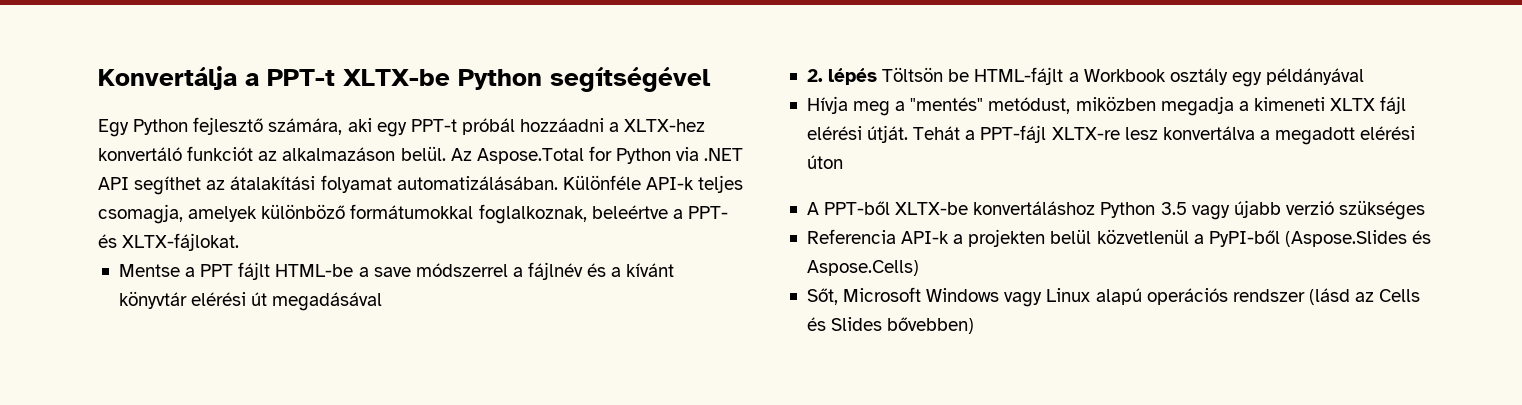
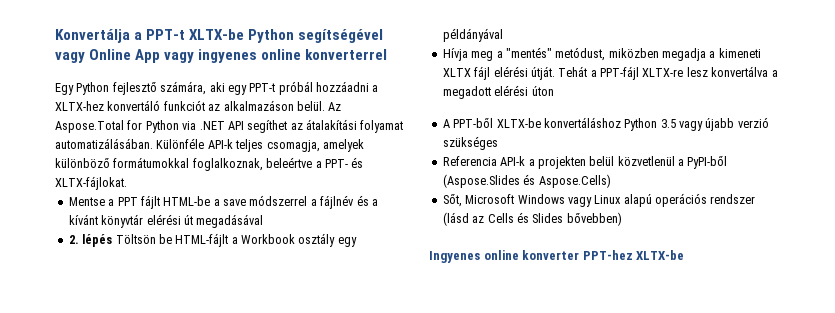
- Konvertálja a PPT-t XLTX-be Python segítségével
+ Konvertálja a PPT-t XLTX-be Python segítségével vagy Online App vagy ingyenes online konverterrel
+ Ingyenes online konverter PPT-hez XLTX-be

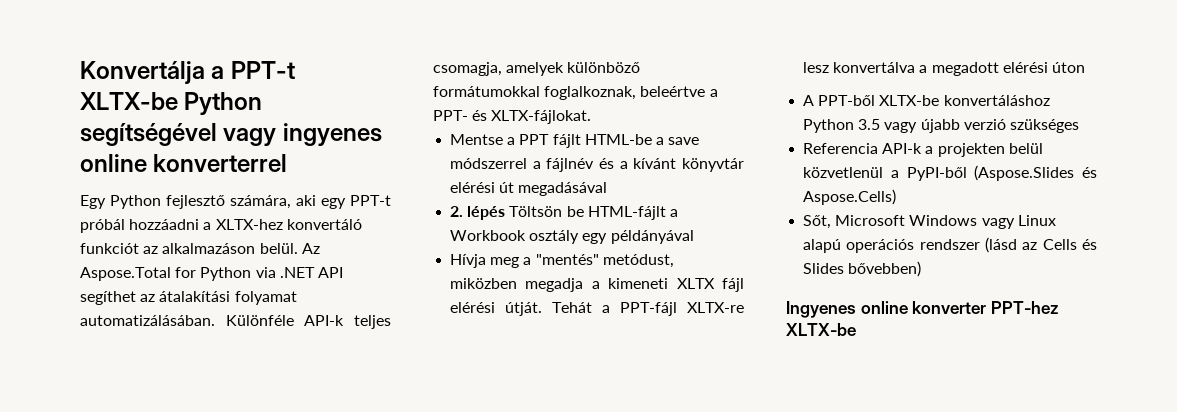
- Konvertálja a PPT-t XLTX-be Python segítségével vagy Online App vagy ingyenes online konverterrel
+ Konvertálja a PPT-t XLTX-be Python segítségével vagy ingyenes online konverterrel

